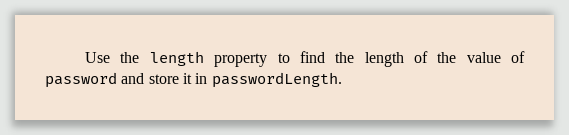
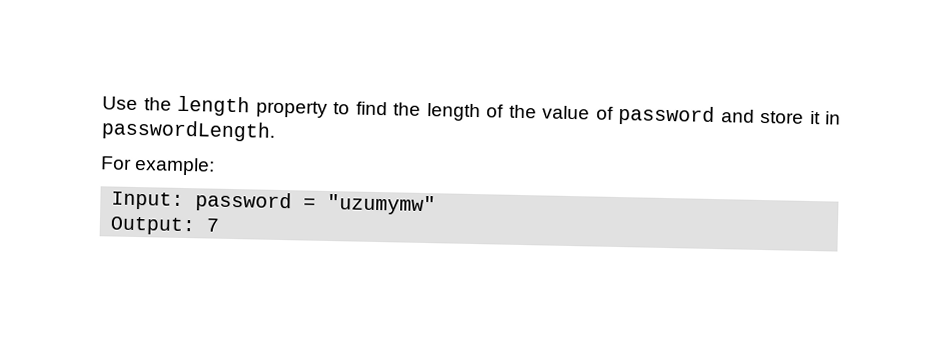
+ For example:
+ Input: password = "uzumymw"
+ Output: 7

